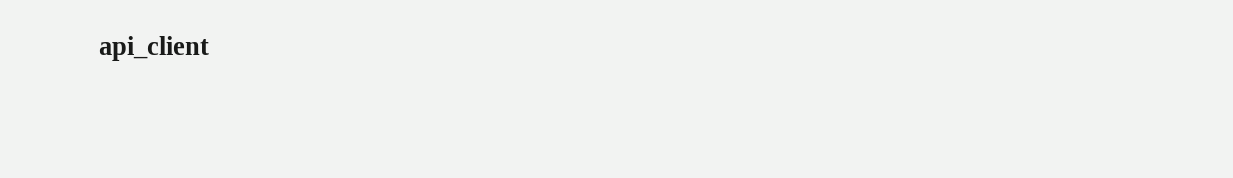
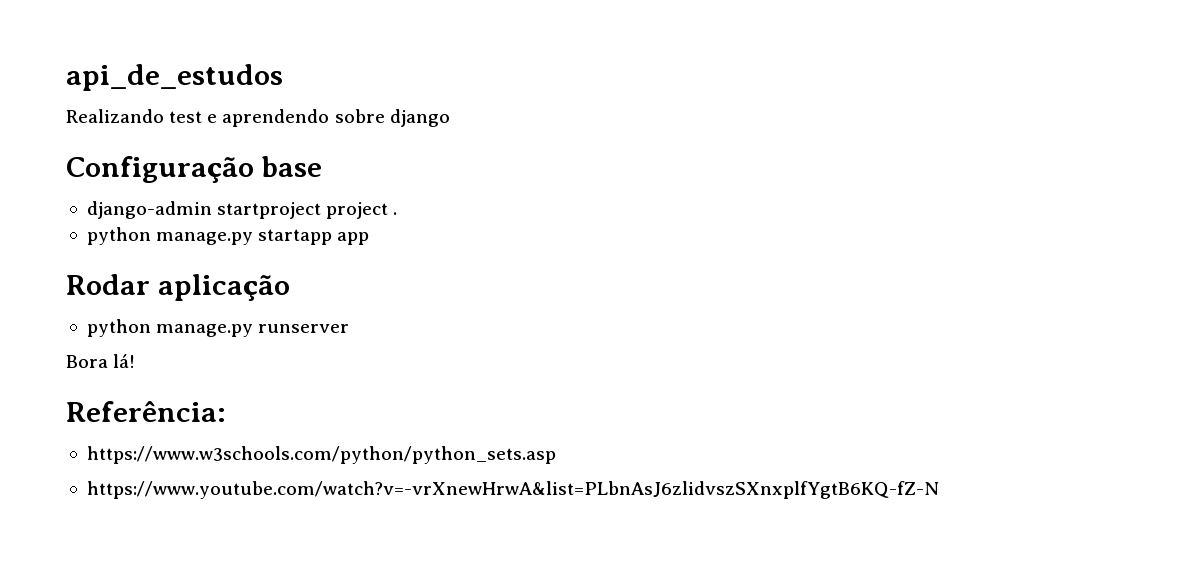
- api_client
+ api_de_estudos
+ Realizando test e aprendendo sobre django
+ Configuração base
+ django-admin startproject project .
+ python manage.py startapp app
+ Rodar aplicação
+ python manage.py runserver
+ Bora lá!
+ Referência:
+ https://www.w3schools.com/python/python_sets.asp
+ https://www.youtube.com/watch?v=-vrXnewHrwA&list=PLbnAsJ6zlidvszSXnxplfYgtB6KQ-fZ-N

